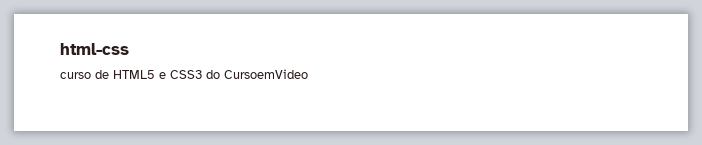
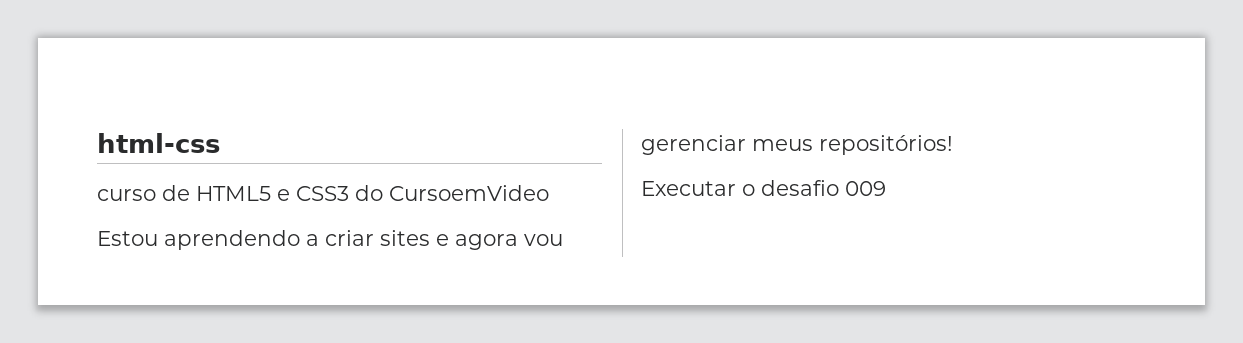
+ Estou aprendendo a criar sites e agora vou gerenciar meus repositórios!
+ Executar o desafio 009

